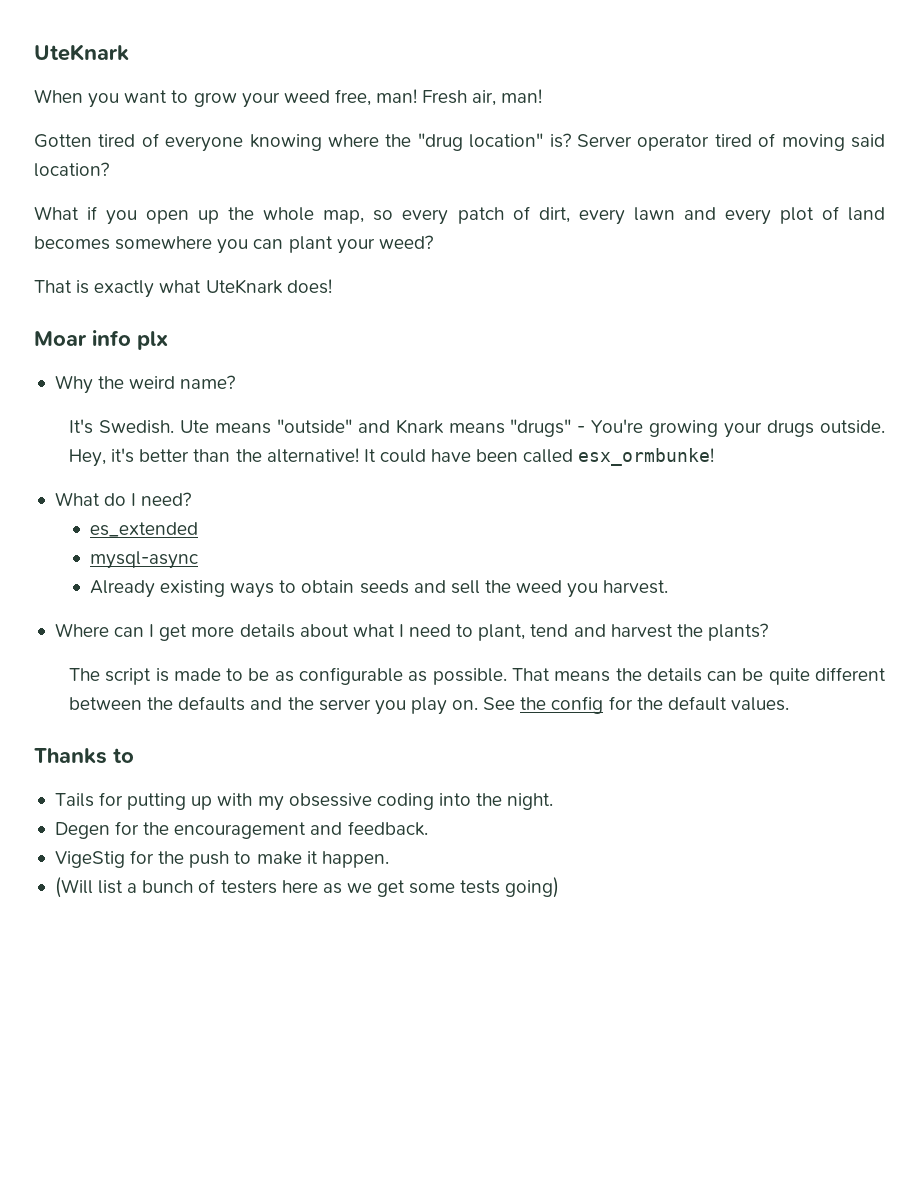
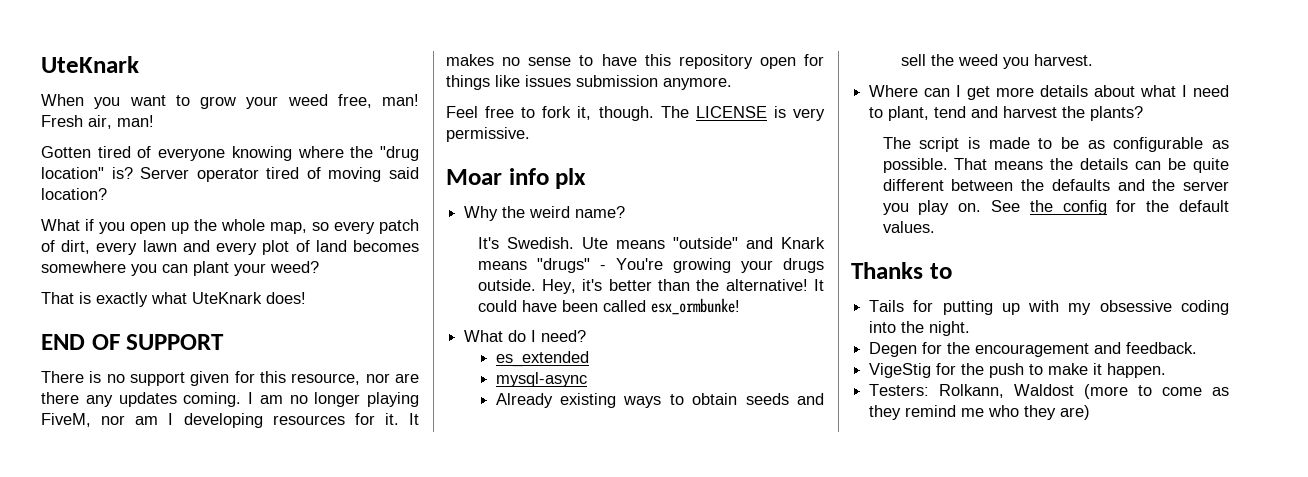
+ END OF SUPPORT
+ There is no support given for this resource, nor are there any updates coming. I am no longer playing FiveM, nor am I developing resources for it. It makes no sense to have this repository open for things like issues submission anymore.
+ Feel free to fork it, though. The LICENSE is very permissive.
- (Will list a bunch of testers here as we get some tests going)
+ Testers: Rolkann, Waldost (more to come as they remind me who they are)

